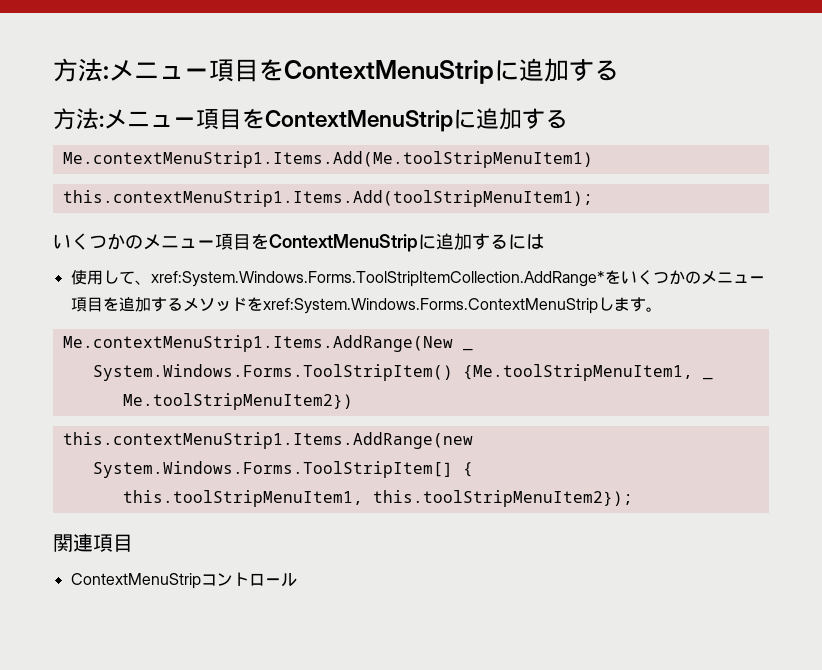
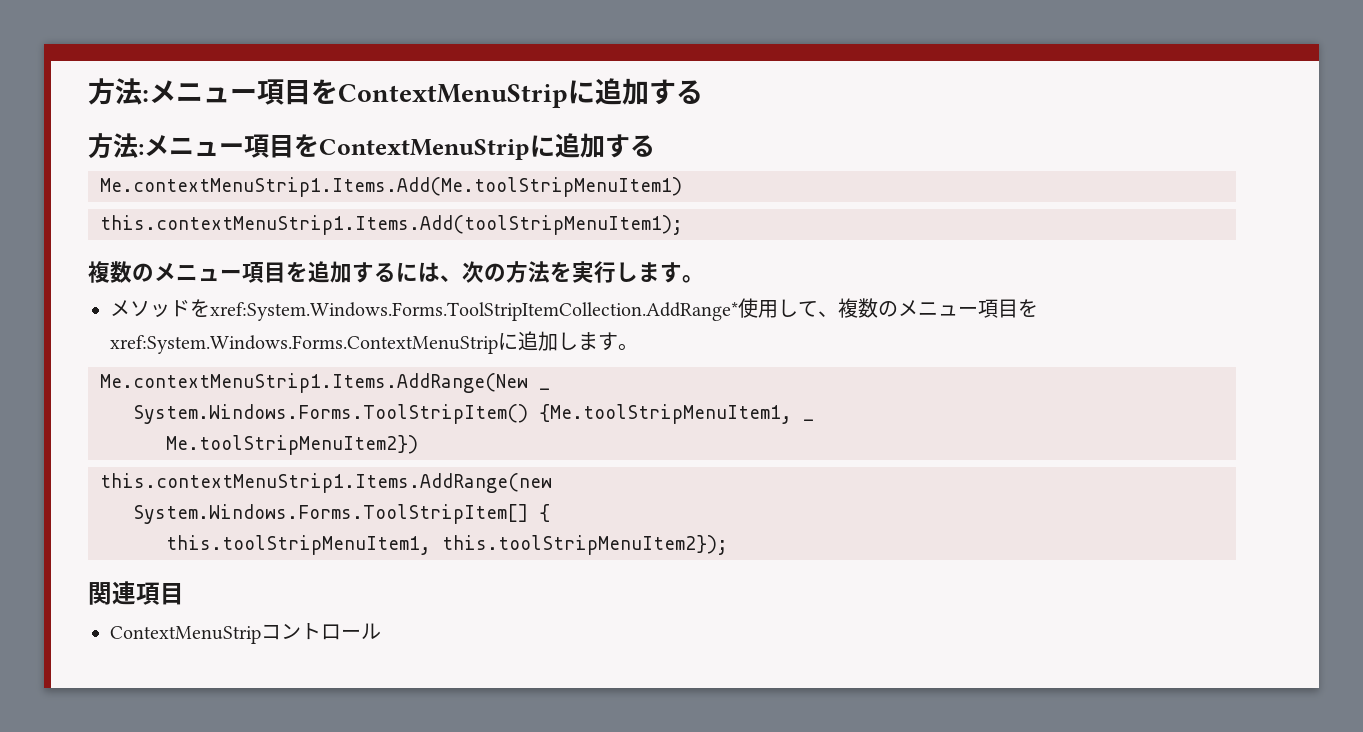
- いくつかのメニュー項目をContextMenuStripに追加するには
- 使用して、xref:System.Windows.Forms.ToolStripItemCollection.AddRange*をいくつかのメニュー項目を追加するメソッドをxref:System.Windows.Forms.ContextMenuStripします。
+ 複数のメニュー項目を追加するには、次の方法を実行します。
+ メソッドをxref:System.Windows.Forms.ToolStripItemCollection.AddRange*使用して、複数のメニュー項目をxref:System.Windows.Forms.ContextMenuStripに追加します。

